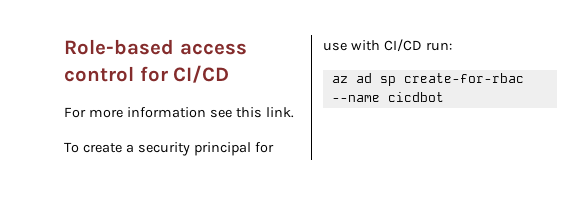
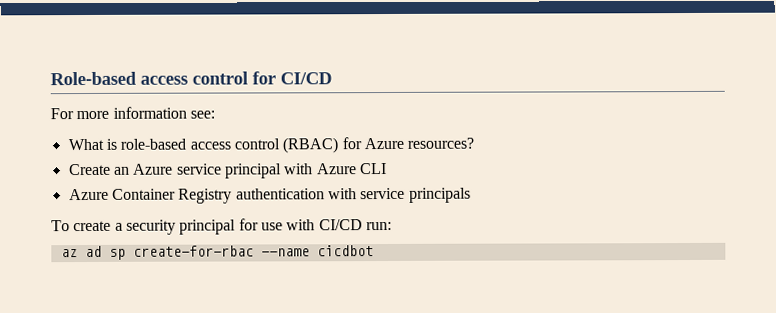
- For more information see this link.
+ For more information see:
+ What is role-based access control (RBAC) for Azure resources?
+ Create an Azure service principal with Azure CLI
+ Azure Container Registry authentication with service principals

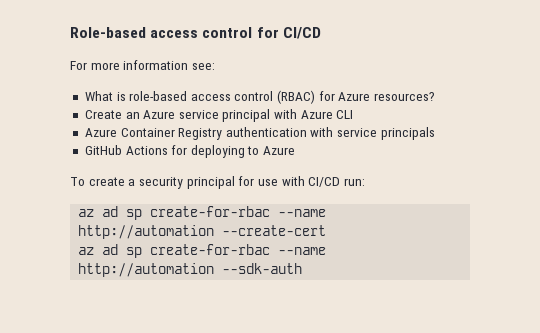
+ GitHub Actions for deploying to Azure
- az ad sp create-for-rbac --name cicdbot
+ az ad sp create-for-rbac --name http://automation --create-cert
+ az ad sp create-for-rbac --name http://automation --sdk-auth

